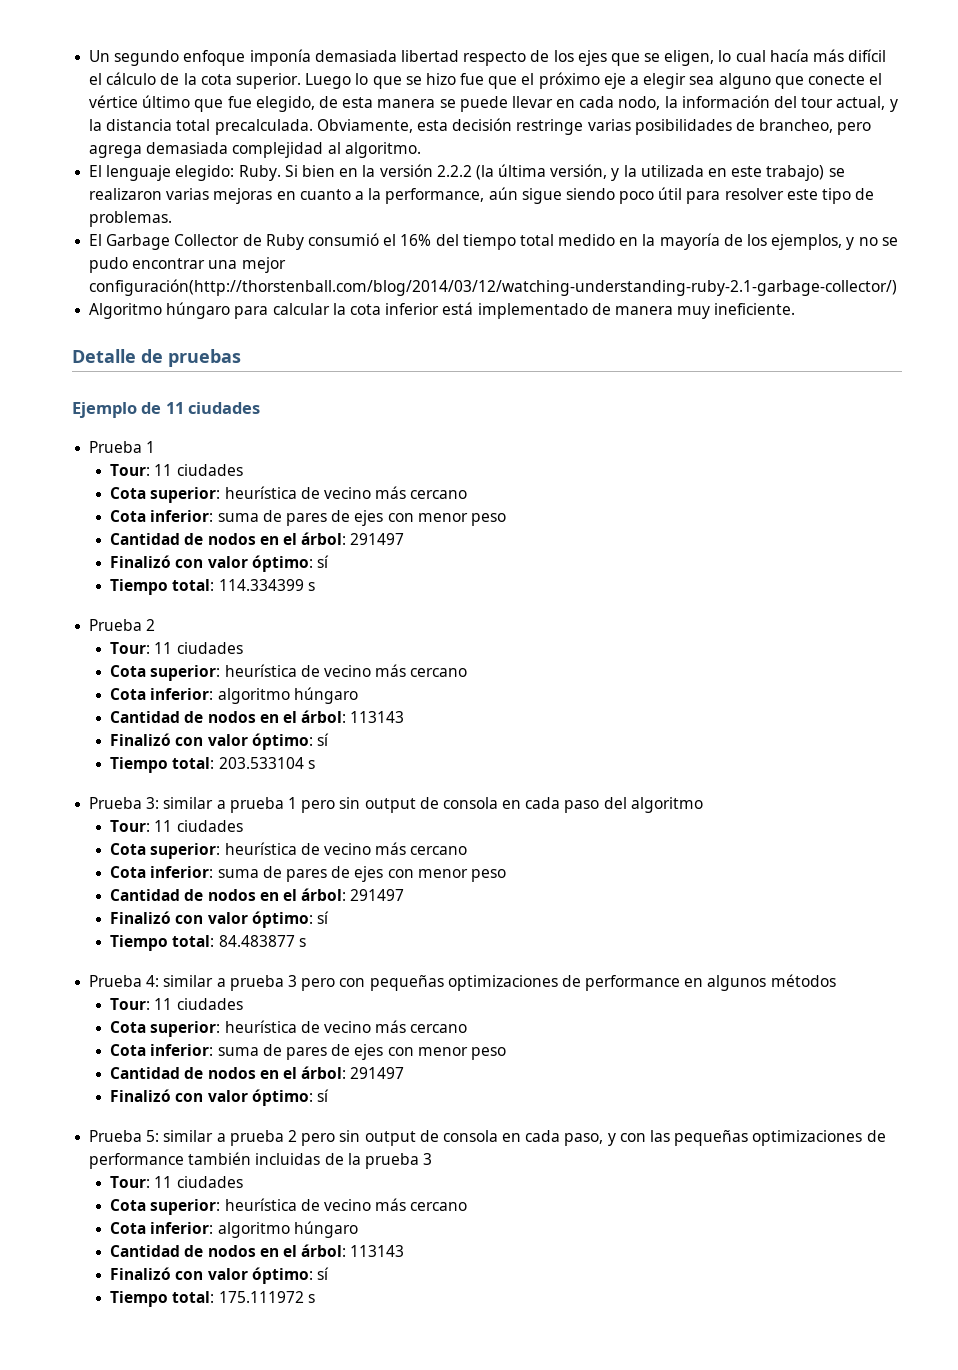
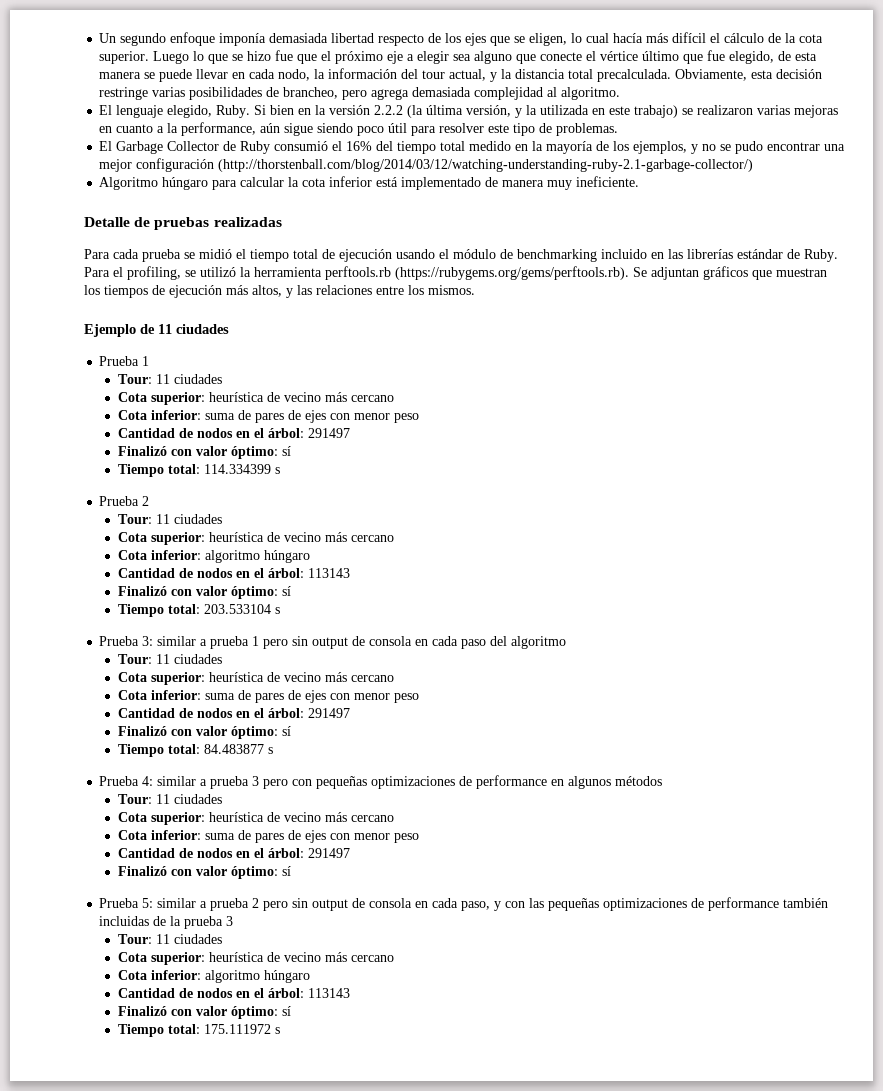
- El lenguaje elegido: Ruby.
+ El lenguaje elegido, Ruby.
- El Garbage Collector de Ruby consumió el 16% del tiempo total medido en la mayoría de los ejemplos, y no se pudo encontrar una mejor configuración(http://thorstenball.com/blog/2014/03/12/watching-understanding-ruby-2.1-garbage-collector/)
+ El Garbage Collector de Ruby consumió el 16% del tiempo total medido en la mayoría de los ejemplos, y no se pudo encontrar una mejor configuración (http://thorstenball.com/blog/2014/03/12/watching-understanding-ruby-2.1-garbage-collector/)
- Detalle de pruebas
+ Detalle de pruebas realizadas
+ Para cada prueba se midió el tiempo total de ejecución usando el módulo de benchmarking incluido en las librerías estándar de Ruby. Para el profiling, se utilizó la herramienta perftools.rb (https://rubygems.org/gems/perftools.rb). Se adjuntan gráficos que muestran los tiempos de ejecución más altos, y las relaciones entre los mismos.

